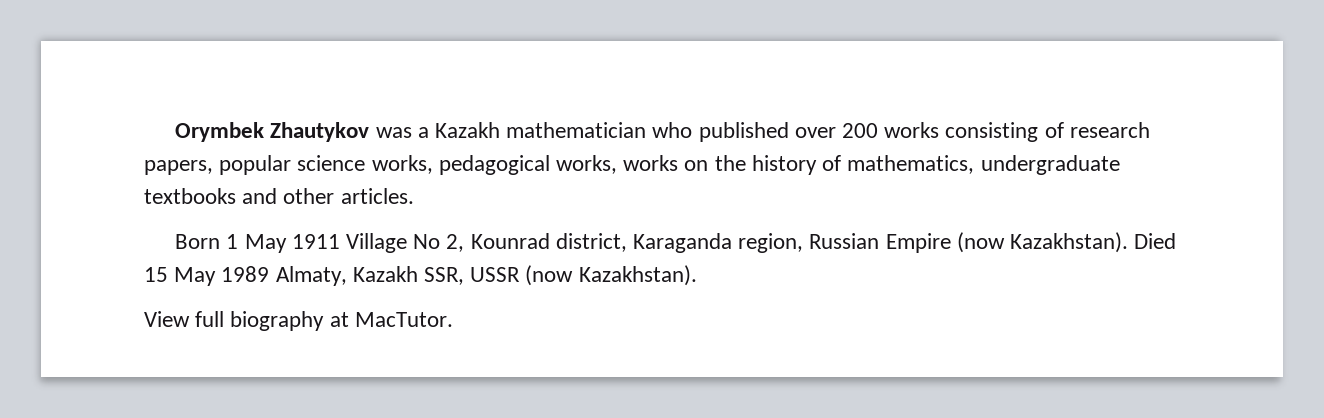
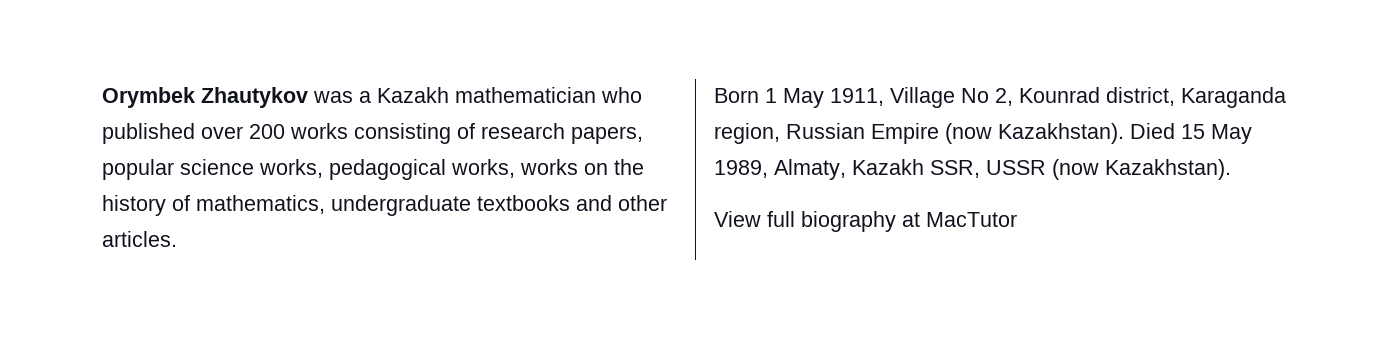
- Born 1 May 1911 Village No 2, Kounrad district, Karaganda region, Russian Empire (now Kazakhstan).
+ Born 1 May 1911, Village No 2, Kounrad district, Karaganda region, Russian Empire (now Kazakhstan).
- Died 15 May 1989 Almaty, Kazakh SSR, USSR (now Kazakhstan).
+ Died 15 May 1989, Almaty, Kazakh SSR, USSR (now Kazakhstan).
- View full biography at MacTutor.
+ View full biography at MacTutor

